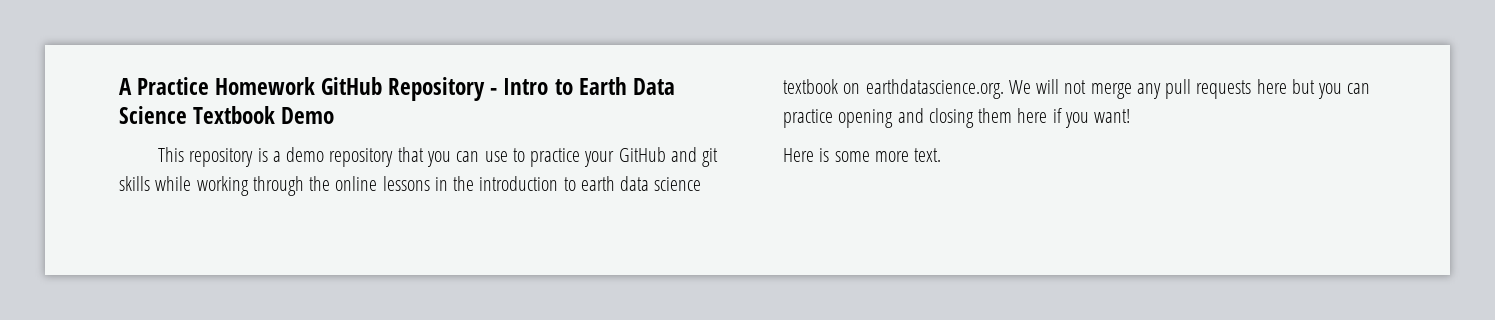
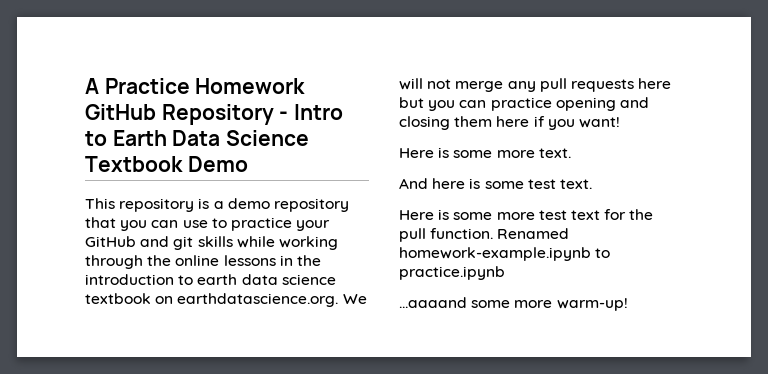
+ And here is some test text.
+ Here is some more test text for the pull function. Renamed homework-example.ipynb to practice.ipynb
+ ...aaaand some more warm-up!

